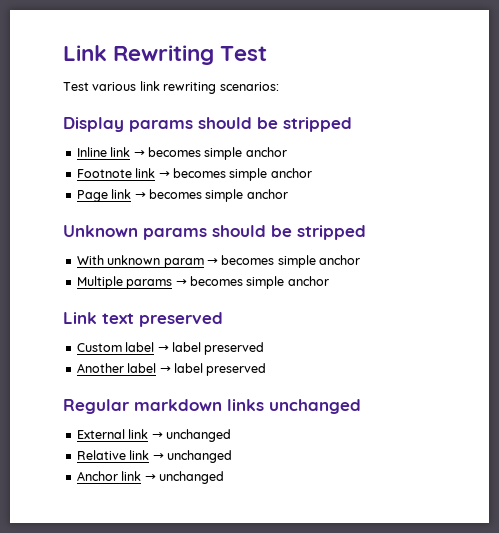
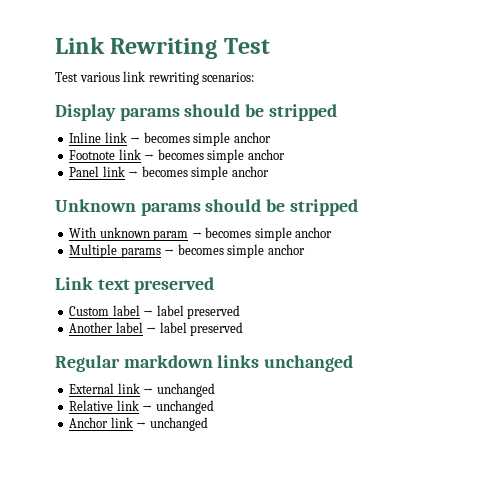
- Page link → becomes simple anchor
+ Panel link → becomes simple anchor

